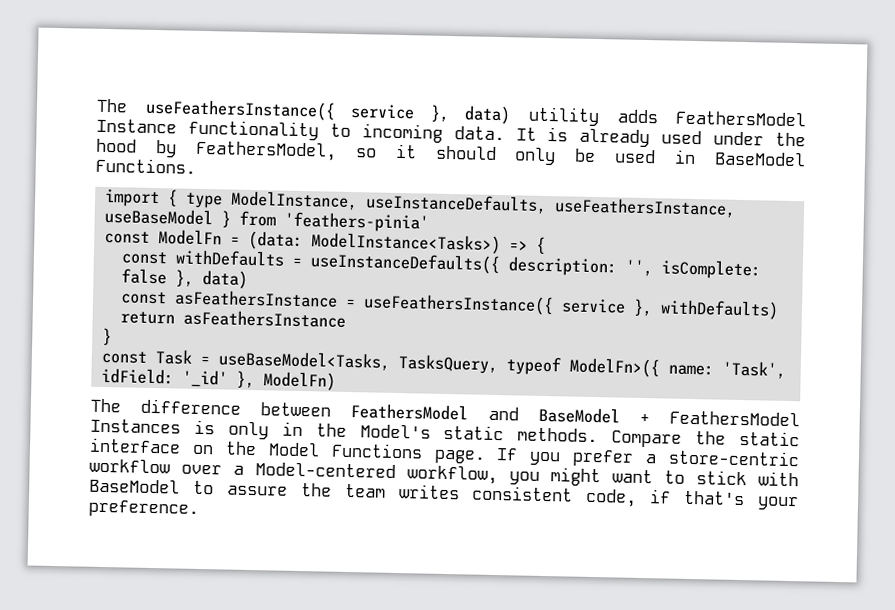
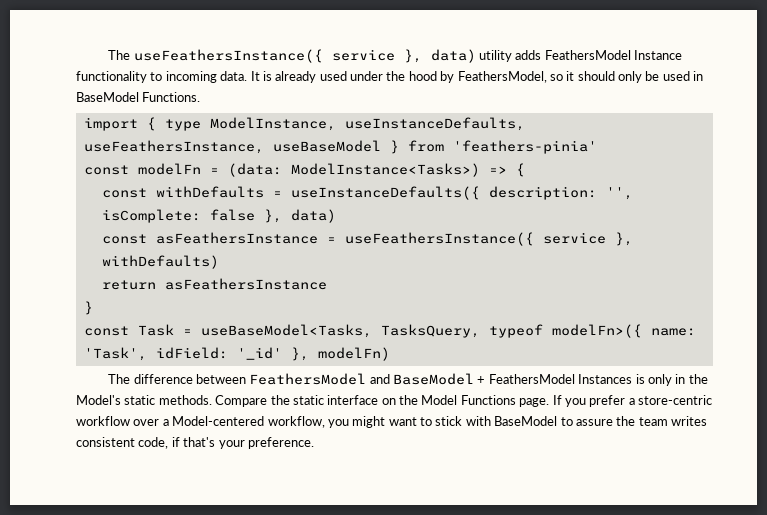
- const ModelFn = (data: ModelInstance<Tasks>) => {
+ const modelFn = (data: ModelInstance<Tasks>) => {
- const Task = useBaseModel<Tasks, TasksQuery, typeof ModelFn>({ name: 'Task', idField: '_id' }, ModelFn)
+ const Task = useBaseModel<Tasks, TasksQuery, typeof modelFn>({ name: 'Task', idField: '_id' }, modelFn)

